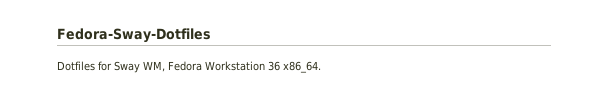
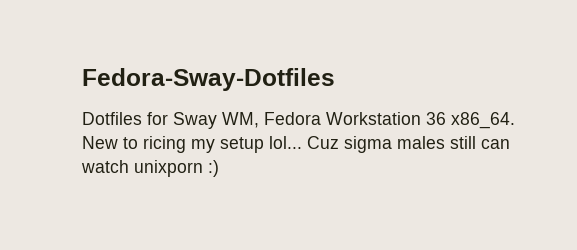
+ New to ricing my setup lol... Cuz sigma males still can watch unixporn :)

